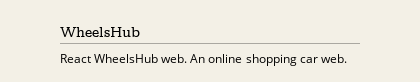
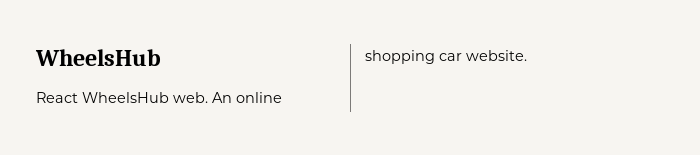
- An online shopping car web.
+ An online shopping car website.

